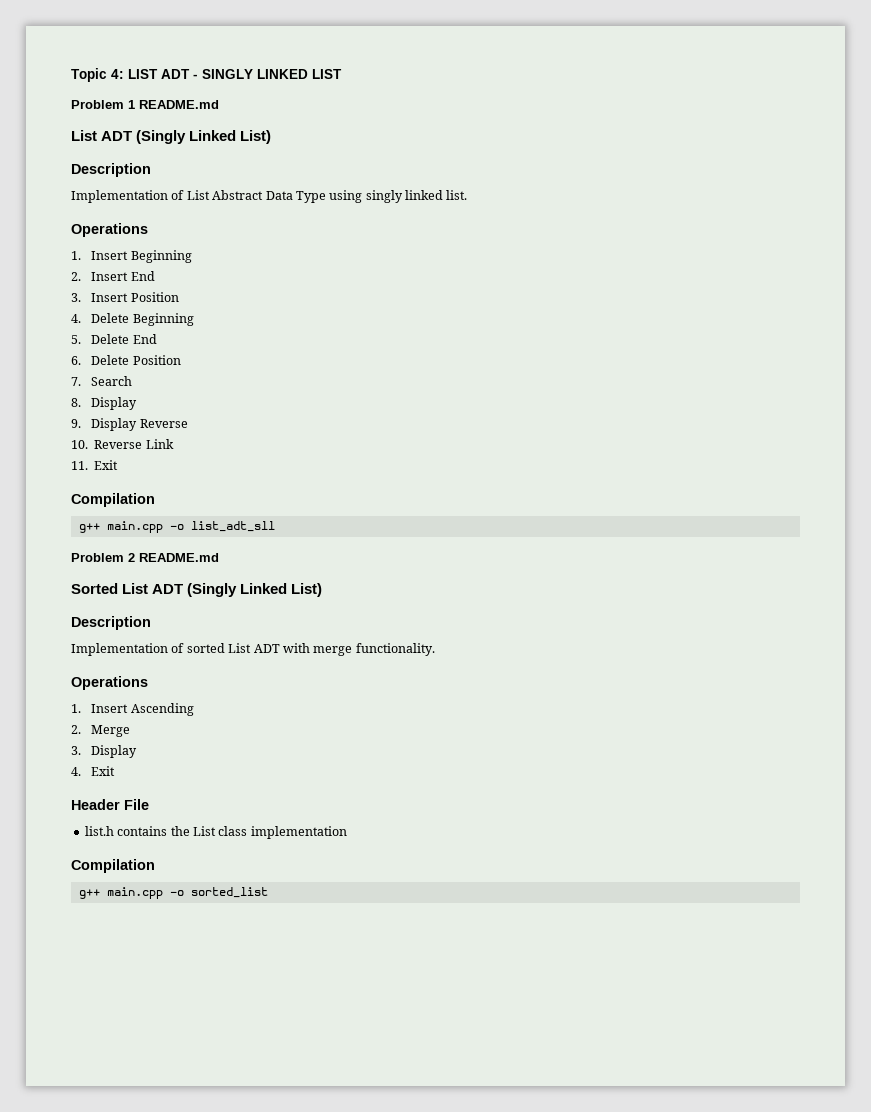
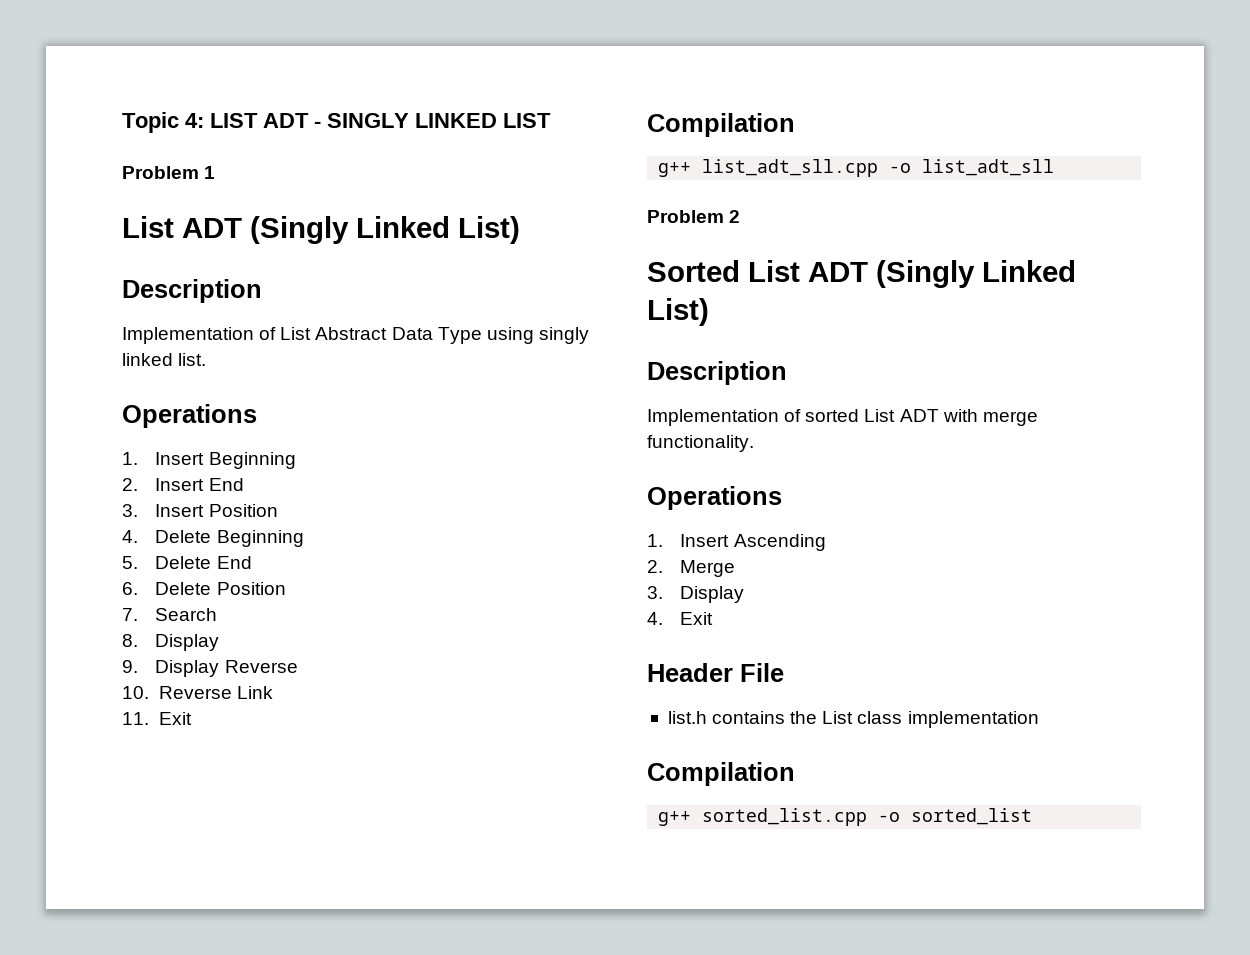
- Problem 1 README.md
+ Problem 1
- g++ main.cpp -o list_adt_sll
+ g++ list_adt_sll.cpp -o list_adt_sll
- Problem 2 README.md
+ Problem 2
- g++ main.cpp -o sorted_list
+ g++ sorted_list.cpp -o sorted_list

